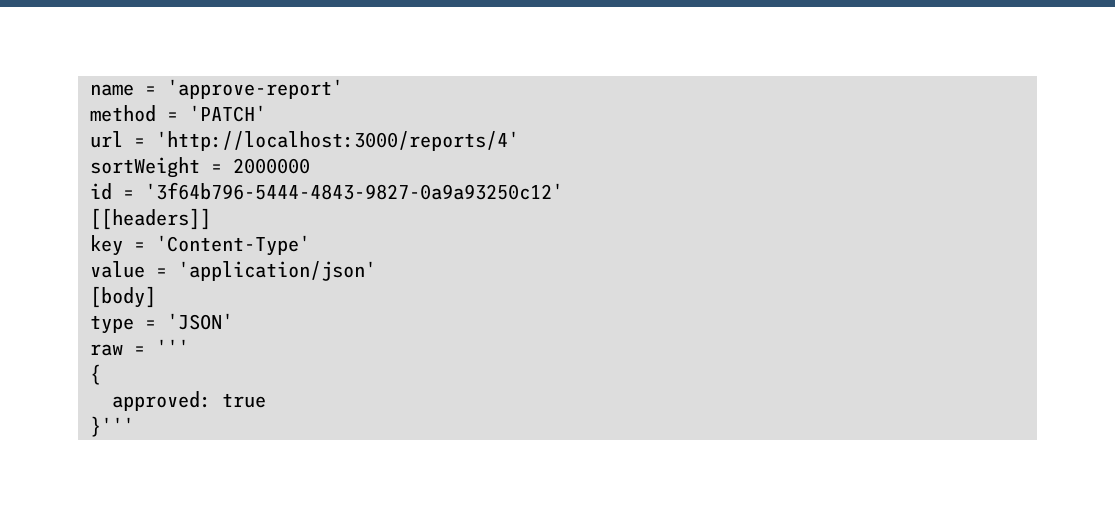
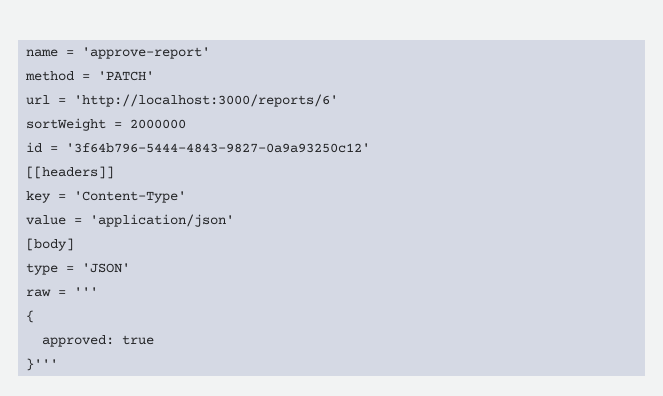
- url = 'http://localhost:3000/reports/4'
+ url = 'http://localhost:3000/reports/6'

